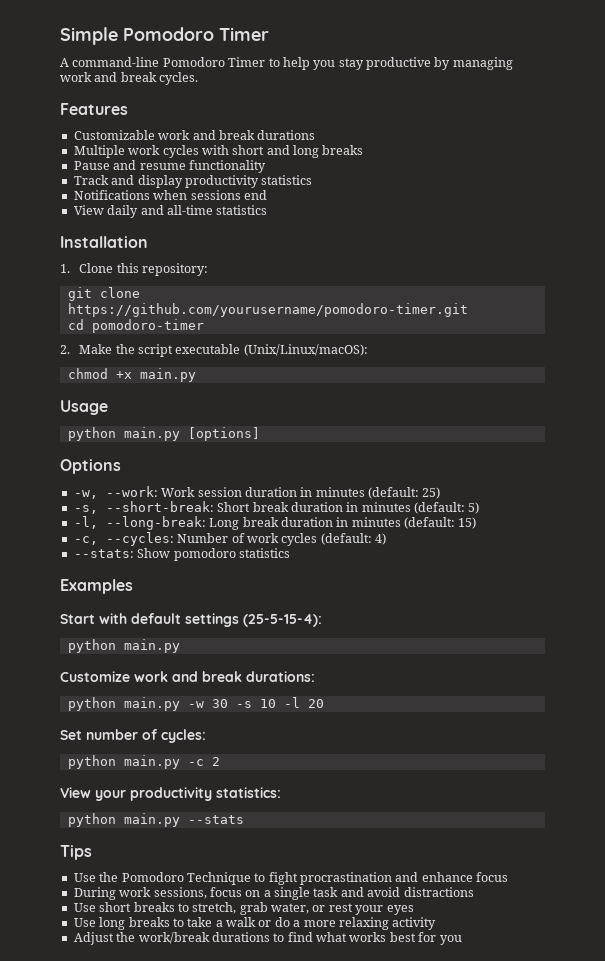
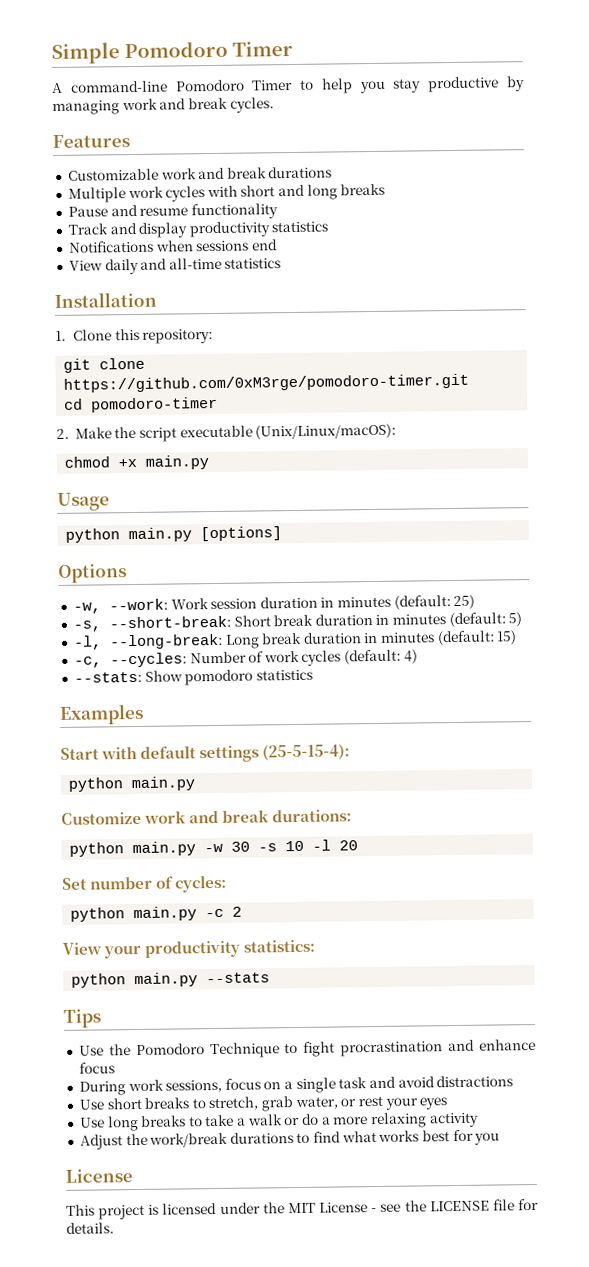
- git clone https://github.com/yourusername/pomodoro-timer.git
+ git clone https://github.com/0xM3rge/pomodoro-timer.git
  Adjust the work/break durations to find what works best for you
+ License
+ This project is licensed under the MIT License - see the LICENSE file for details.

